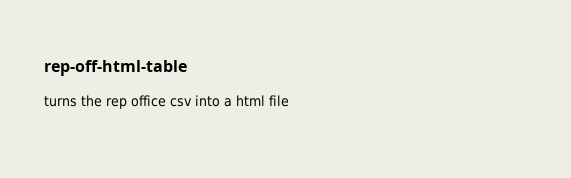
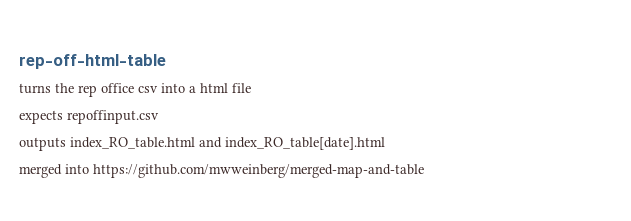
+ expects repoffinput.csv
+ outputs index_RO_table.html and index_RO_table[date].html
+ merged into https://github.com/mwweinberg/merged-map-and-table

